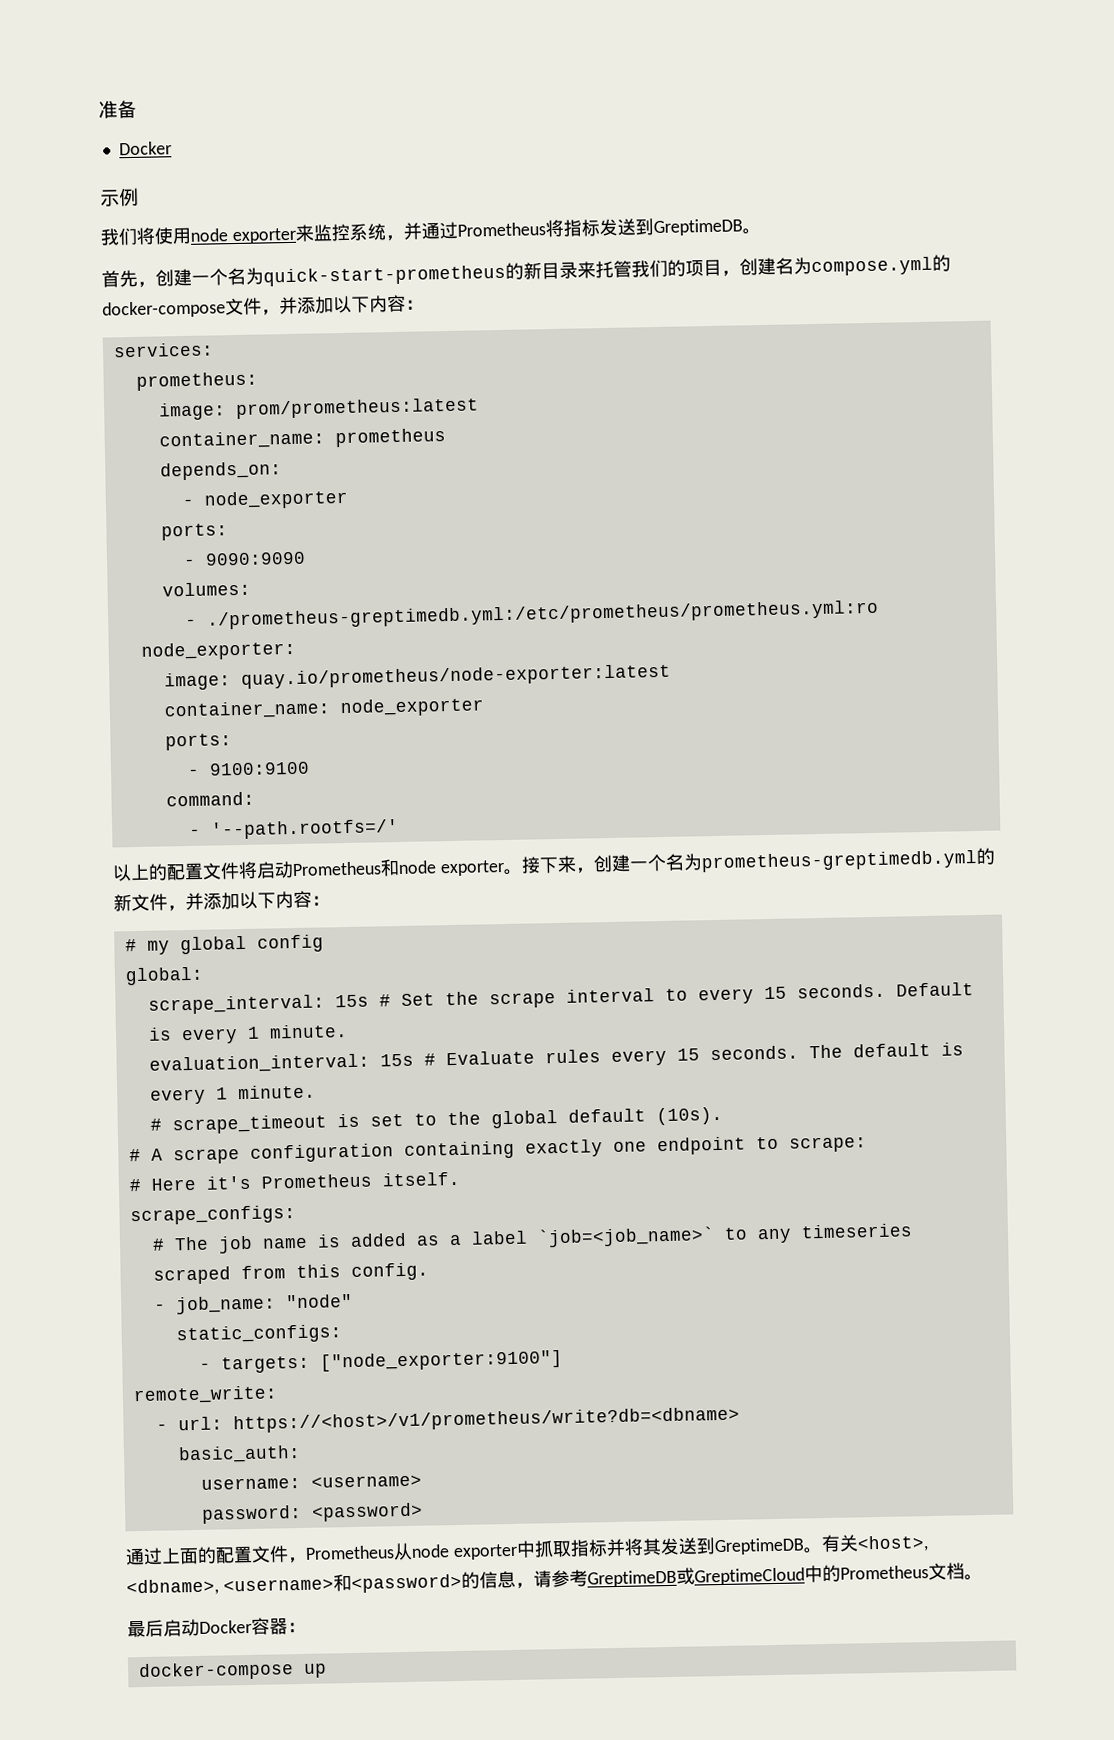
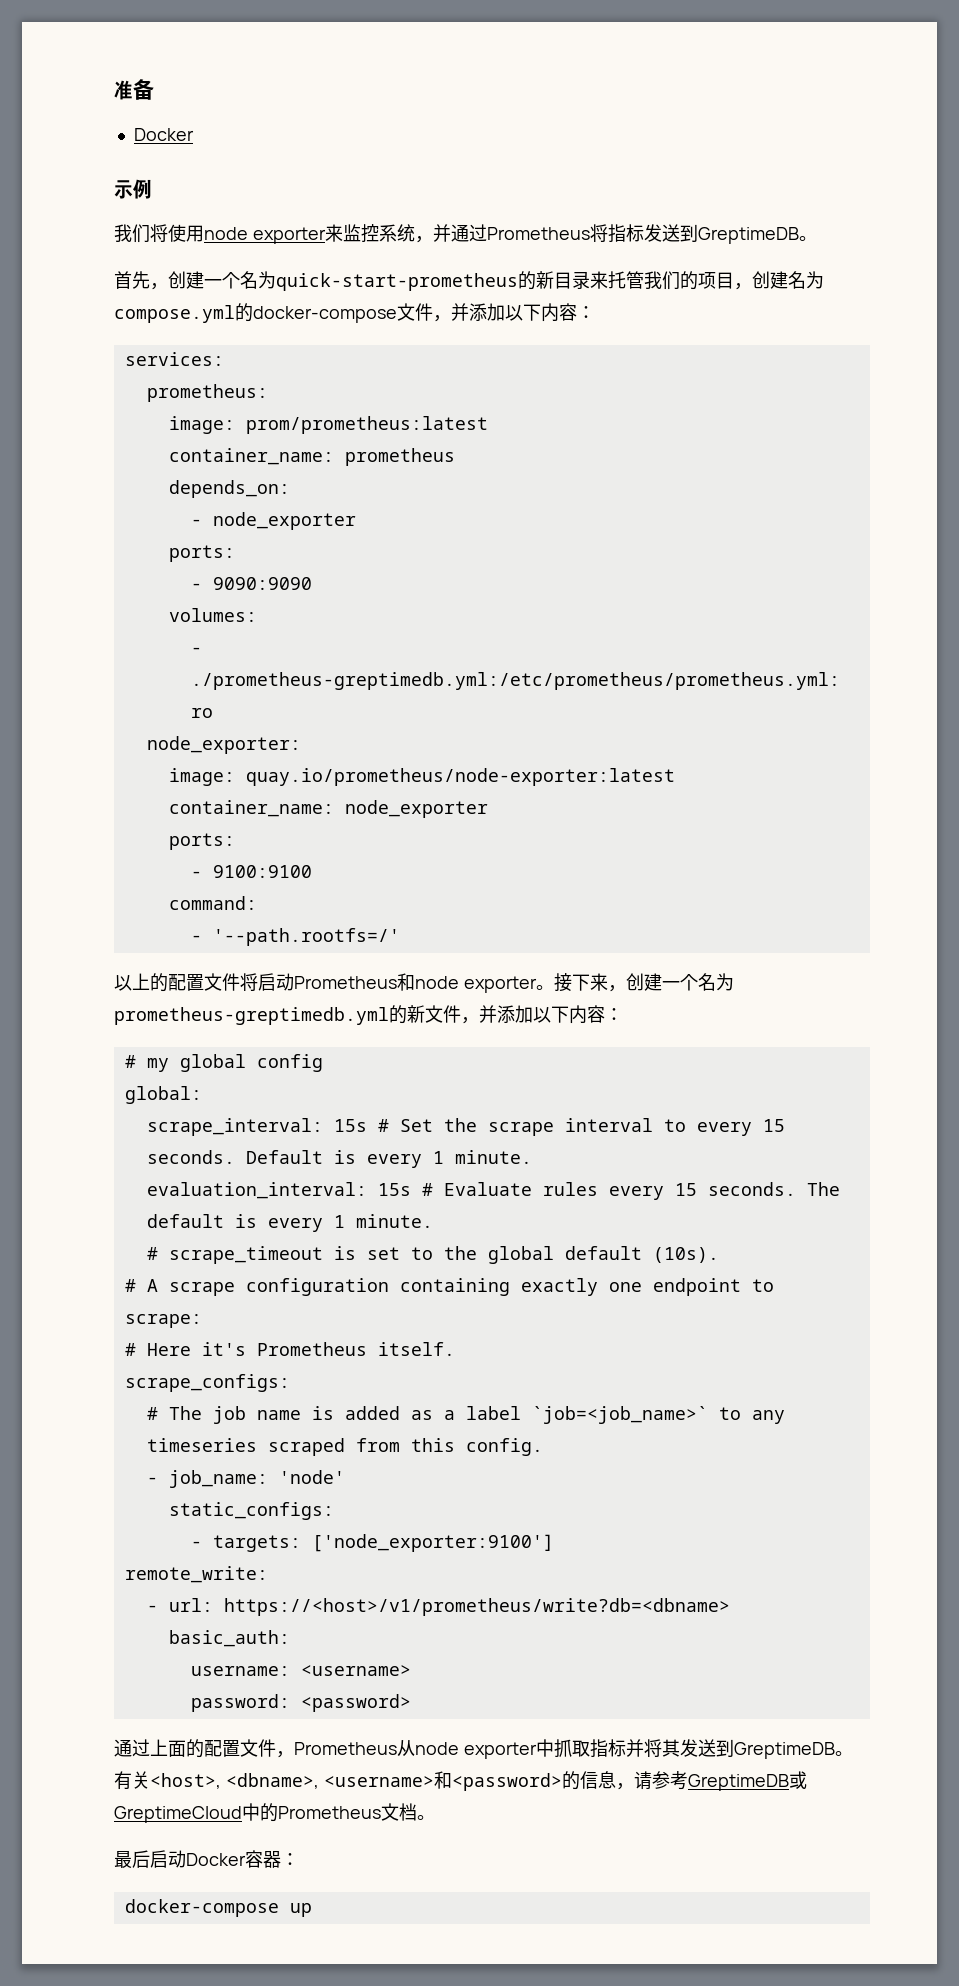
- - job_name: "node"
+ - job_name: 'node'
- - targets: ["node_exporter:9100"]
+ - targets: ['node_exporter:9100']

